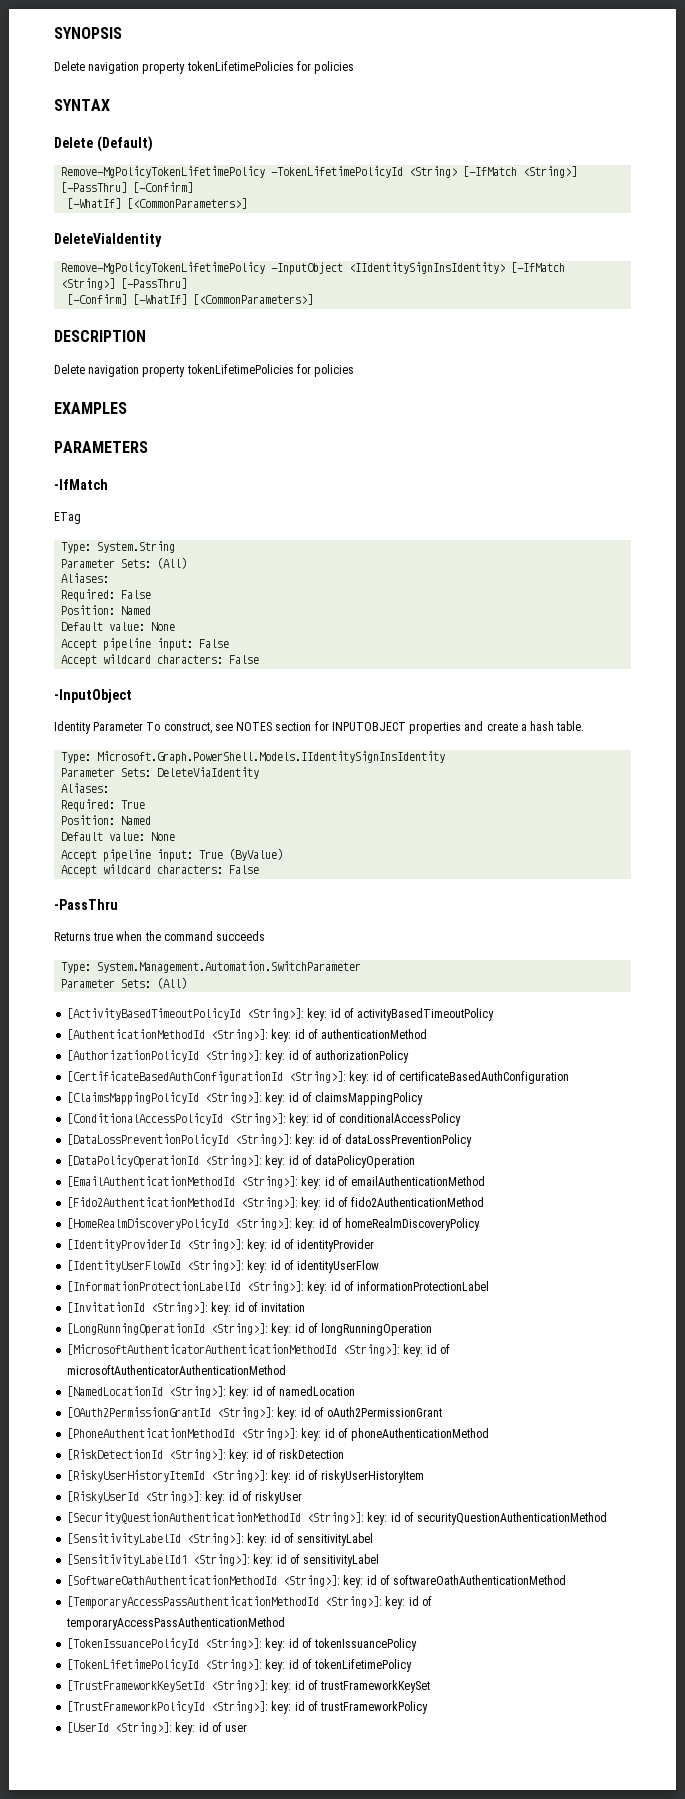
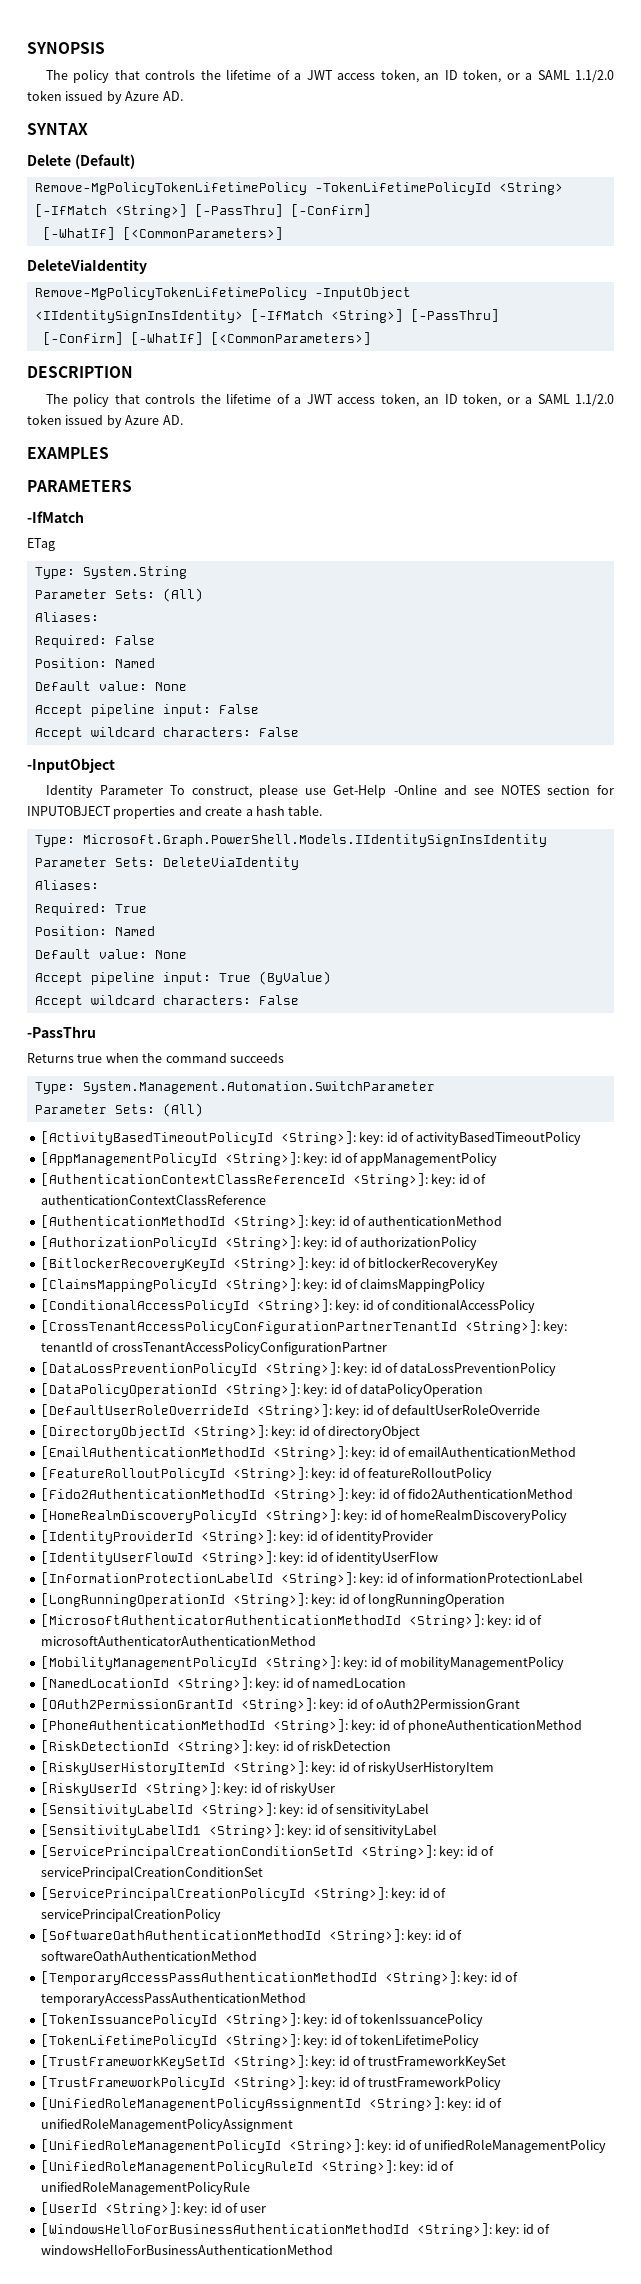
  SYNOPSIS
- Delete navigation property tokenLifetimePolicies for policies
+ The policy that controls the lifetime of a JWT access token, an ID token, or a SAML 1.1/2.0 token issued by Azure AD.
  DESCRIPTION
- Delete navigation property tokenLifetimePolicies for policies
+ The policy that controls the lifetime of a JWT access token, an ID token, or a SAML 1.1/2.0 token issued by Azure AD.
- Identity Parameter To construct, see NOTES section for INPUTOBJECT properties and create a hash table.
+ Identity Parameter To construct, please use Get-Help -Online and see NOTES section for INPUTOBJECT properties and create a hash table.
+ [AppManagementPolicyId <String>]: key: id of appManagementPolicy
+ [AuthenticationContextClassReferenceId <String>]: key: id of authenticationContextClassReference
- [CertificateBasedAuthConfigurationId <String>]: key: id of certificateBasedAuthConfiguration
+ [BitlockerRecoveryKeyId <String>]: key: id of bitlockerRecoveryKey
+ [CrossTenantAccessPolicyConfigurationPartnerTenantId <String>]: key: tenantId of crossTenantAccessPolicyConfigurationPartner
+ [DefaultUserRoleOverrideId <String>]: key: id of defaultUserRoleOverride
+ [DirectoryObjectId <String>]: key: id of directoryObject
+ [FeatureRolloutPolicyId <String>]: key: id of featureRolloutPolicy
- [InvitationId <String>]: key: id of invitation
+ [MobilityManagementPolicyId <String>]: key: id of mobilityManagementPolicy
- [SecurityQuestionAuthenticationMethodId <String>]: key: id of securityQuestionAuthenticationMethod
+ [ServicePrincipalCreationConditionSetId <String>]: key: id of servicePrincipalCreationConditionSet
+ [ServicePrincipalCreationPolicyId <String>]: key: id of servicePrincipalCreationPolicy
+ [UnifiedRoleManagementPolicyAssignmentId <String>]: key: id of unifiedRoleManagementPolicyAssignment
+ [UnifiedRoleManagementPolicyId <String>]: key: id of unifiedRoleManagementPolicy
+ [UnifiedRoleManagementPolicyRuleId <String>]: key: id of unifiedRoleManagementPolicyRule
+ [WindowsHelloForBusinessAuthenticationMethodId <String>]: key: id of windowsHelloForBusinessAuthenticationMethod

